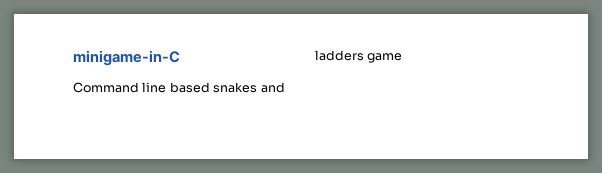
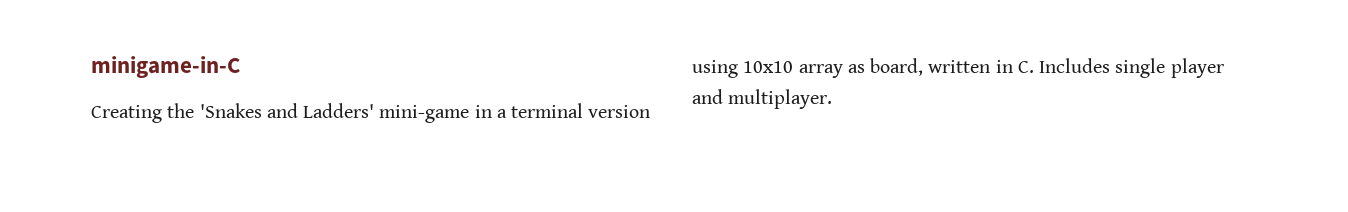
- Command line based snakes and ladders game
+ Creating the 'Snakes and Ladders' mini-game in a terminal version using 10x10 array as board, written in C. Includes single player and multiplayer.

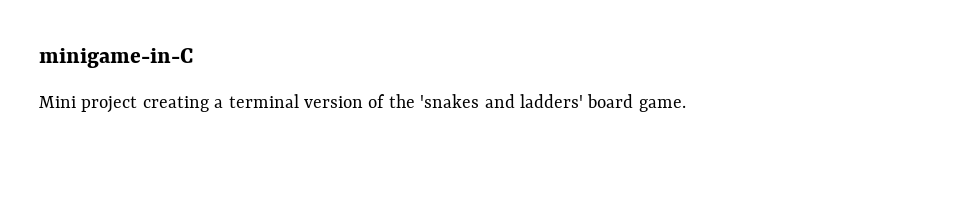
- Creating the 'Snakes and Ladders' mini-game in a terminal version using 10x10 array as board, written in C. Includes single player and multiplayer.
+ Mini project creating a terminal version of the 'snakes and ladders' board game.

